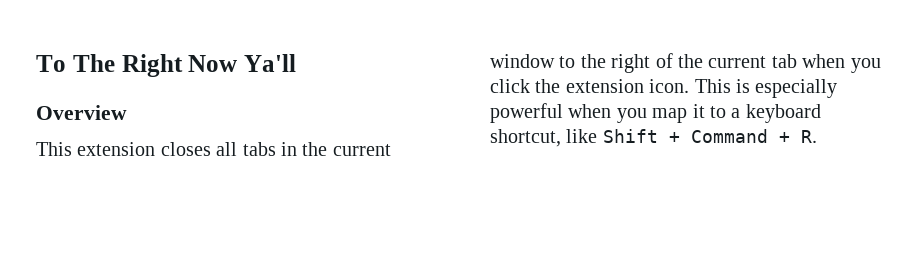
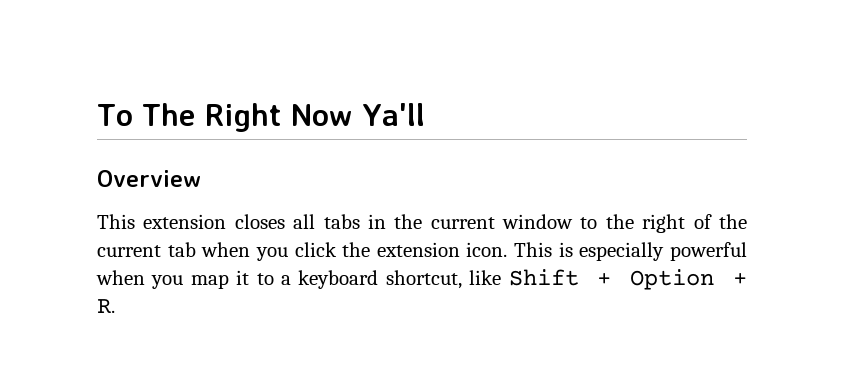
- This is especially powerful when you map it to a keyboard shortcut, like Shift + Command + R.
+ This is especially powerful when you map it to a keyboard shortcut, like Shift + Option + R.

